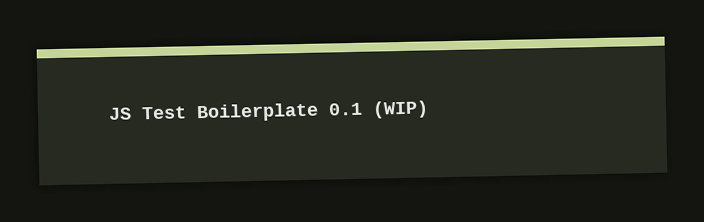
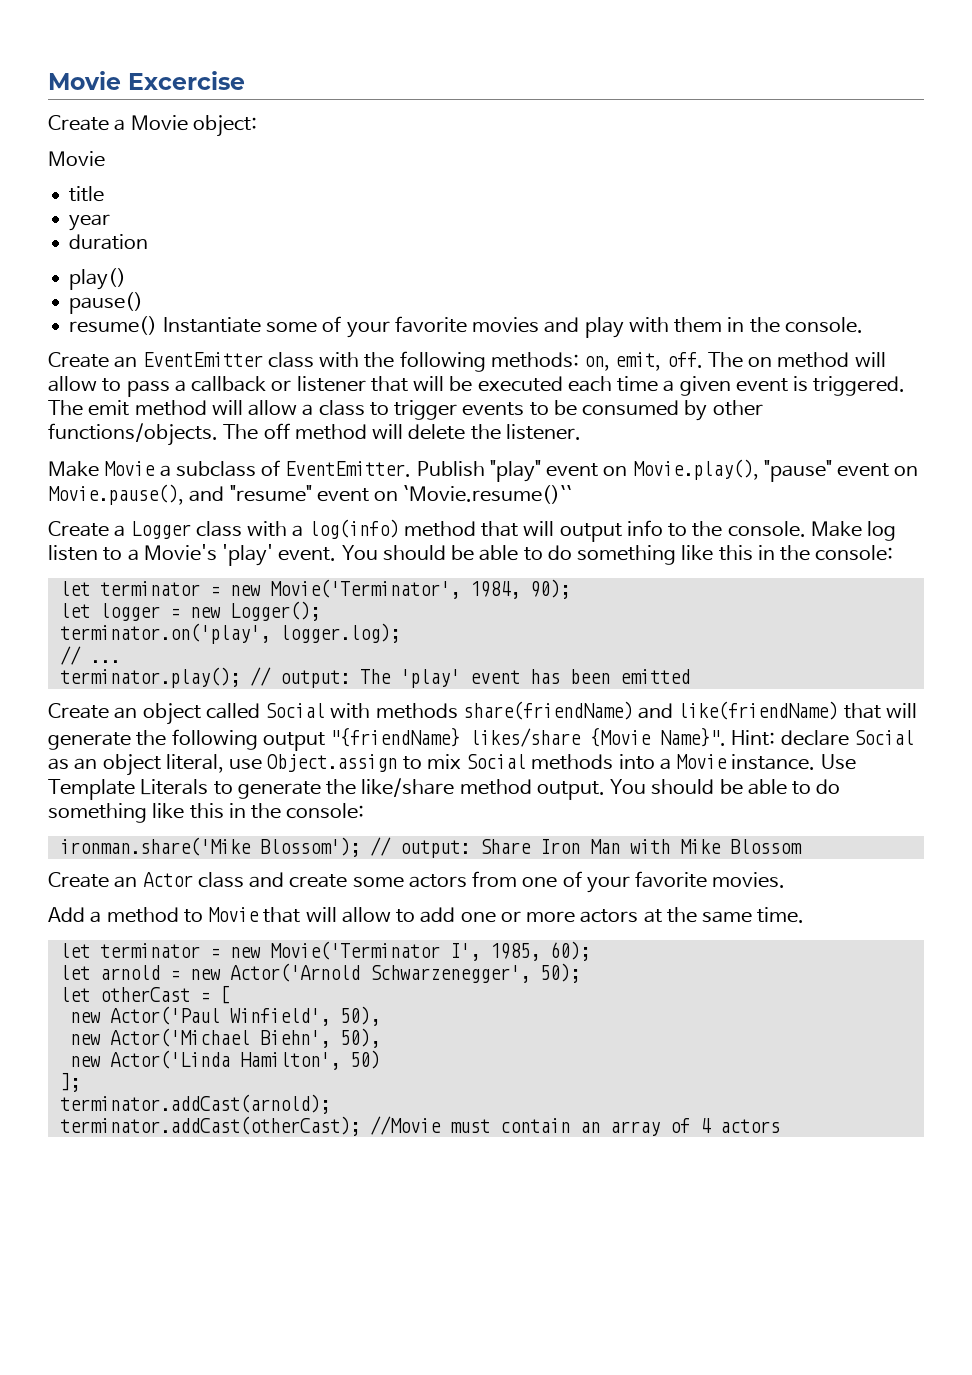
- JS Test Boilerplate 0.1 (WIP)
+ Movie Excercise
+ Create a Movie object:
+ Movie
+ title
+ year
+ duration
+ play()
+ pause()
+ resume() Instantiate some of your favorite movies and play with them in the console.
+ Create an EventEmitter class with the following methods: on, emit, off. The on method will allow to pass a callback or listener that will be executed each time a given event is triggered. The emit method will allow a class to trigger events to be consumed by other functions/objects. The off method will delete the listener.
+ Make Movie a subclass of EventEmitter. Publish "play" event on Movie.play(), "pause" event on Movie.pause(), and "resume" event on `Movie.resume()``
+ Create a Logger class with a log(info) method that will output info to the console. Make log listen to a Movie's 'play' event. You should be able to do something like this in the console:
+ let terminator = new Movie('Terminator', 1984, 90);
+ let logger = new Logger();
+ terminator.on('play', logger.log);
+ // ...
+ terminator.play(); // output: The 'play' event has been emitted
+ Create an object called Social with methods share(friendName) and like(friendName) that will generate the following output "{friendName} likes/share {Movie Name}". Hint: declare Social as an object literal, use Object.assign to mix Social methods into a Movie instance. Use Template Literals to generate the like/share method output. You should be able to do something like this in the console:
+ ironman.share('Mike Blossom'); // output: Share Iron Man with Mike Blossom
+ Create an Actor class and create some actors from one of your favorite movies.
+ Add a method to Movie that will allow to add one or more actors at the same time.
+ let terminator = new Movie('Terminator I', 1985, 60);
+ let arnold = new Actor('Arnold Schwarzenegger', 50);
+ let otherCast = [
+ new Actor('Paul Winfield', 50),
+ new Actor('Michael Biehn', 50),
+ new Actor('Linda Hamilton', 50)
+ ];
+ terminator.addCast(arnold);
+ terminator.addCast(otherCast); //Movie must contain an array of 4 actors

